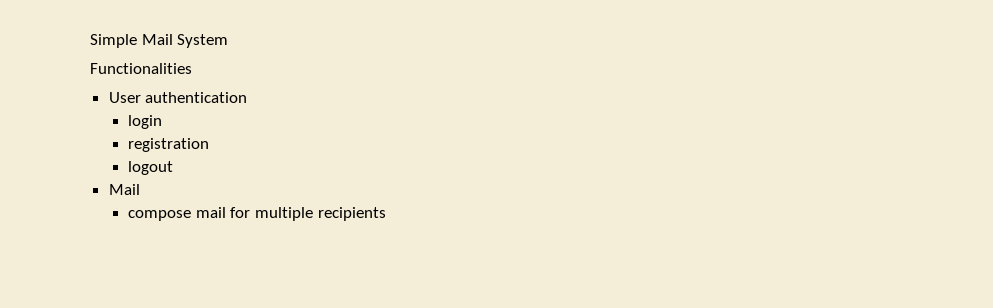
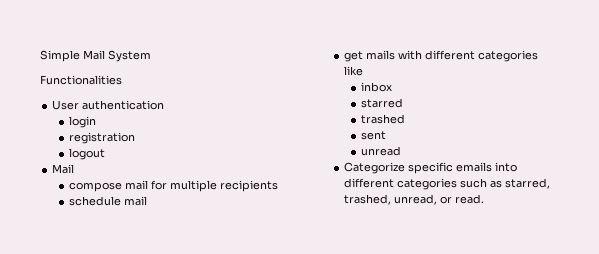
+ schedule mail
+ get mails with different categories like
+ inbox
+ starred
+ trashed
+ sent
+ unread
+ Categorize specific emails into different categories such as starred, trashed, unread, or read.

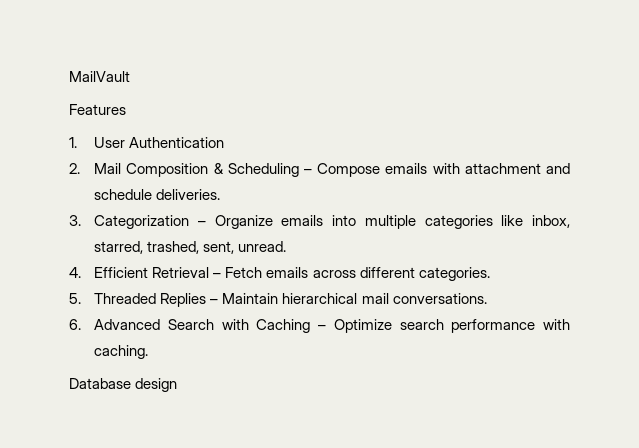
- Simple Mail System
- Functionalities
- User authentication
- login
- registration
- logout
- Mail
- compose mail for multiple recipients
- schedule mail
- get mails with different categories like
- inbox
- starred
- trashed
- sent
- unread
- Categorize specific emails into different categories such as starred, trashed, unread, or read.
+ MailVault
+ Features
+ 1. User Authentication
+ 2. Mail Composition & Scheduling – Compose emails with attachment and schedule deliveries.
+ 3. Categorization – Organize emails into multiple categories like inbox, starred, trashed, sent, unread.
+ 4. Efficient Retrieval – Fetch emails across different categories.
+ 5. Threaded Replies – Maintain hierarchical mail conversations.
+ 6. Advanced Search with Caching – Optimize search performance with caching.
+ Database design

